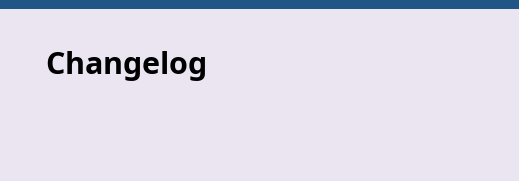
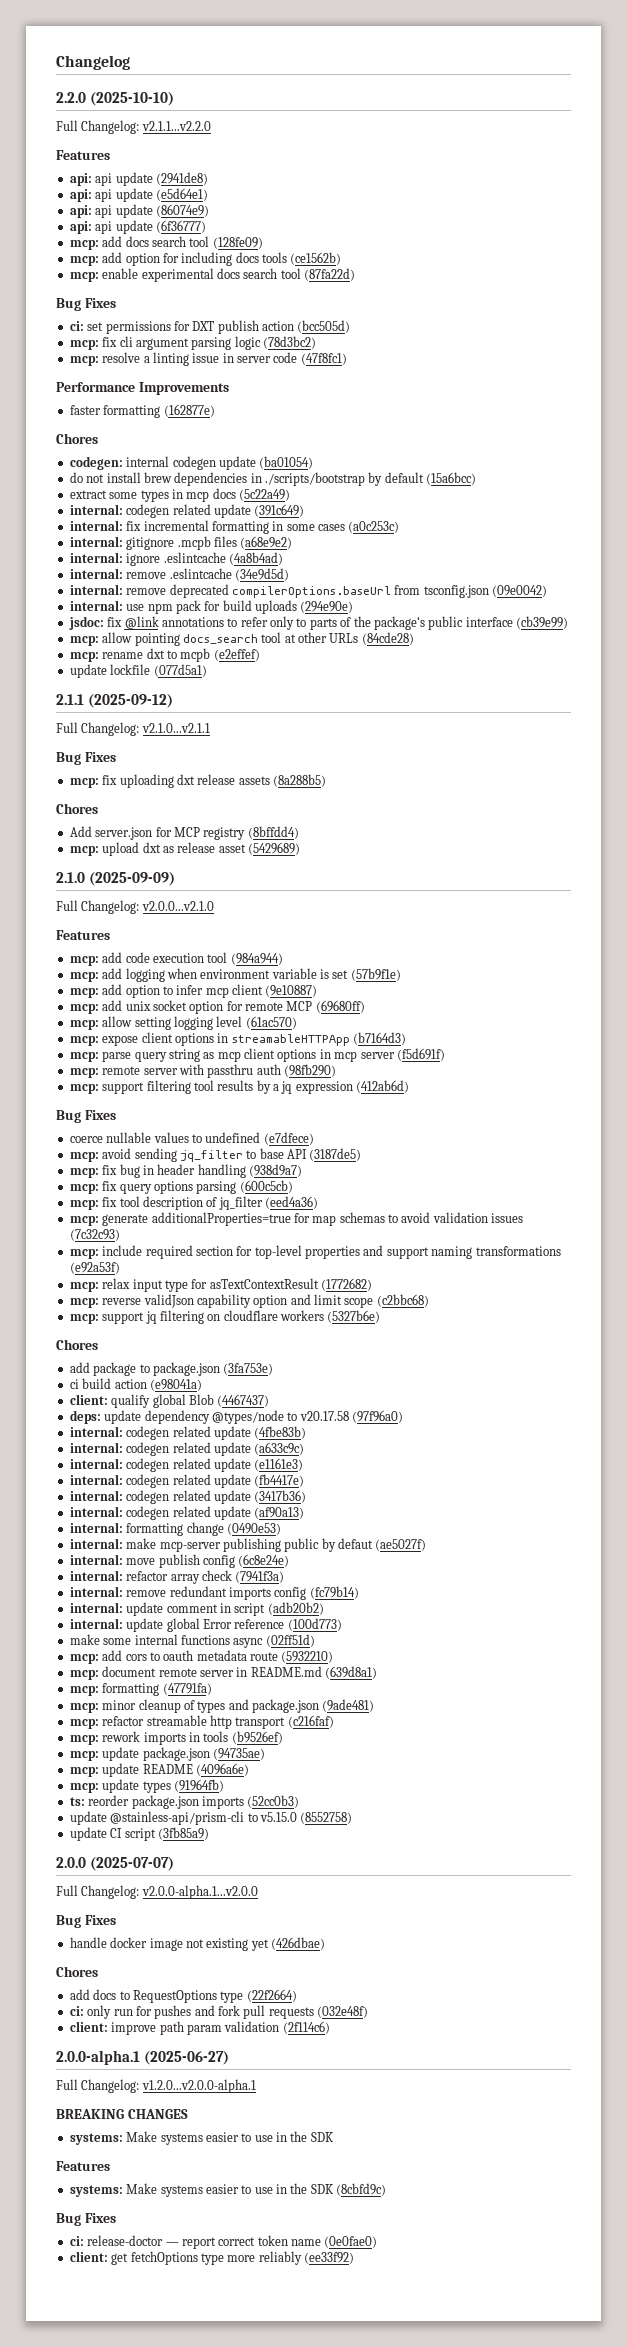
+ 2.2.0 (2025-10-10)
+ Full Changelog: v2.1.1...v2.2.0
+ Features
+ api: api update (2941de8)
+ api: api update (e5d64e1)
+ api: api update (86074e9)
+ api: api update (6f36777)
+ mcp: add docs search tool (128fe09)
+ mcp: add option for including docs tools (ce1562b)
+ mcp: enable experimental docs search tool (87fa22d)
+ Bug Fixes
+ ci: set permissions for DXT publish action (bcc505d)
+ mcp: fix cli argument parsing logic (78d3bc2)
+ mcp: resolve a linting issue in server code (47f8fc1)
+ Performance Improvements
+ faster formatting (162877e)
+ Chores
+ codegen: internal codegen update (ba01054)
+ do not install brew dependencies in ./scripts/bootstrap by default (15a6bcc)
+ extract some types in mcp docs (5c22a49)
+ internal: codegen related update (391c649)
+ internal: fix incremental formatting in some cases (a0c253c)
+ internal: gitignore .mcpb files (a68e9e2)
+ internal: ignore .eslintcache (4a8b4ad)
+ internal: remove .eslintcache (34e9d5d)
+ internal: remove deprecated compilerOptions.baseUrl from tsconfig.json (09e0042)
+ internal: use npm pack for build uploads (294e90e)
+ jsdoc: fix @link annotations to refer only to parts of the package‘s public interface (cb39e99)
+ mcp: allow pointing docs_search tool at other URLs (84cde28)
+ mcp: rename dxt to mcpb (e2effef)
+ update lockfile (077d5a1)
+ 2.1.1 (2025-09-12)
+ Full Changelog: v2.1.0...v2.1.1
+ Bug Fixes
+ mcp: fix uploading dxt release assets (8a288b5)
+ Chores
+ Add server.json for MCP registry (8bffdd4)
+ mcp: upload dxt as release asset (5429689)
+ 2.1.0 (2025-09-09)
+ Full Changelog: v2.0.0...v2.1.0
+ Features
+ mcp: add code execution tool (984a944)
+ mcp: add logging when environment variable is set (57b9f1e)
+ mcp: add option to infer mcp client (9e10887)
+ mcp: add unix socket option for remote MCP (69680ff)
+ mcp: allow setting logging level (61ac570)
+ mcp: expose client options in streamableHTTPApp (b7164d3)
+ mcp: parse query string as mcp client options in mcp server (f5d691f)
+ mcp: remote server with passthru auth (98fb290)
+ mcp: support filtering tool results by a jq expression (412ab6d)
+ Bug Fixes
+ coerce nullable values to undefined (e7dfece)
+ mcp: avoid sending jq_filter to base API (3187de5)
+ mcp: fix bug in header handling (938d9a7)
+ mcp: fix query options parsing (600c5cb)
+ mcp: fix tool description of jq_filter (eed4a36)
+ mcp: generate additionalProperties=true for map schemas to avoid validation issues (7c32c93)
+ mcp: include required section for top-level properties and support naming transformations (e92a53f)
+ mcp: relax input type for asTextContextResult (1772682)
+ mcp: reverse validJson capability option and limit scope (c2bbc68)
+ mcp: support jq filtering on cloudflare workers (5327b6e)
+ Chores
+ add package to package.json (3fa753e)
+ ci build action (e98041a)
+ client: qualify global Blob (4467437)
+ deps: update dependency @types/node to v20.17.58 (97f96a0)
+ internal: codegen related update (4fbe83b)
+ internal: codegen related update (a633c9c)
+ internal: codegen related update (e1161e3)
+ internal: codegen related update (fb4417e)
+ internal: codegen related update (3417b36)
+ internal: codegen related update (af90a13)
+ internal: formatting change (0490e53)
+ internal: make mcp-server publishing public by defaut (ae5027f)
+ internal: move publish config (6c8e24e)
+ internal: refactor array check (7941f3a)
+ internal: remove redundant imports config (fc79b14)
+ internal: update comment in script (adb20b2)
+ internal: update global Error reference (100d773)
+ make some internal functions async (02ff51d)
+ mcp: add cors to oauth metadata route (5932210)
+ mcp: document remote server in README.md (639d8a1)
+ mcp: formatting (47791fa)
+ mcp: minor cleanup of types and package.json (9ade481)
+ mcp: refactor streamable http transport (c216faf)
+ mcp: rework imports in tools (b9526ef)
+ mcp: update package.json (94735ae)
+ mcp: update README (4096a6e)
+ mcp: update types (91964fb)
+ ts: reorder package.json imports (52cc0b3)
+ update @stainless-api/prism-cli to v5.15.0 (8552758)
+ update CI script (3fb85a9)
+ 2.0.0 (2025-07-07)
+ Full Changelog: v2.0.0-alpha.1...v2.0.0
+ Bug Fixes
+ handle docker image not existing yet (426dbae)
+ Chores
+ add docs to RequestOptions type (22f2664)
+ ci: only run for pushes and fork pull requests (032e48f)
+ client: improve path param validation (2f114c6)
+ 2.0.0-alpha.1 (2025-06-27)
+ Full Changelog: v1.2.0...v2.0.0-alpha.1
+ BREAKING CHANGES
+ systems: Make systems easier to use in the SDK
+ Features
+ systems: Make systems easier to use in the SDK (8cbfd9c)
+ Bug Fixes
+ ci: release-doctor — report correct token name (0e0fae0)
+ client: get fetchOptions type more reliably (ee33f92)

